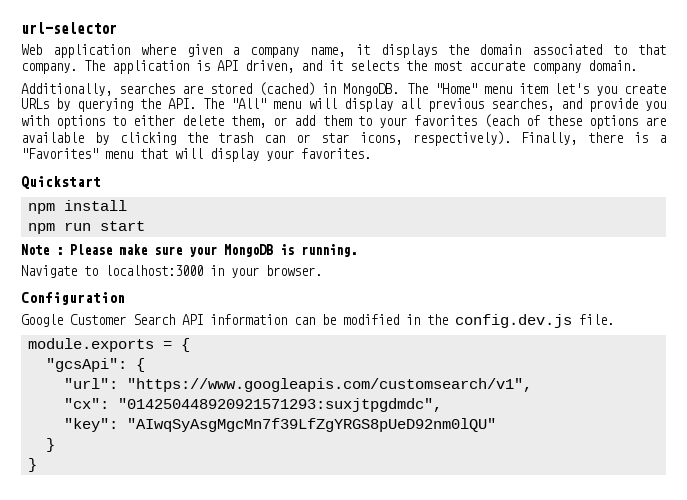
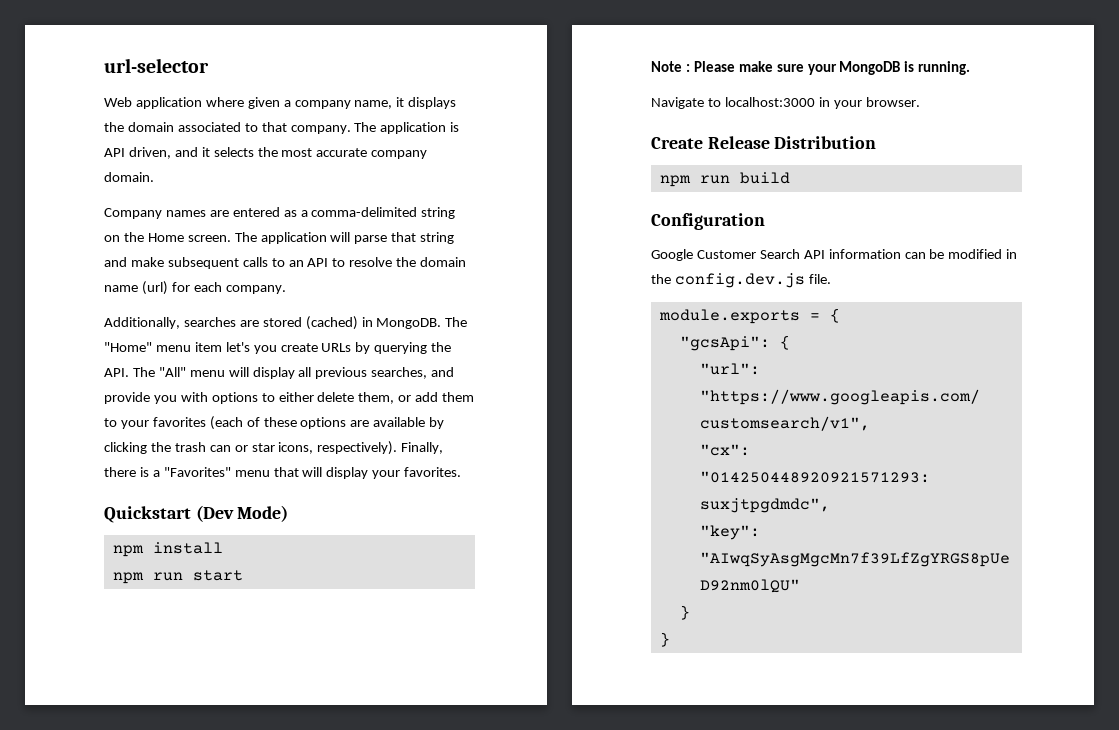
+ Company names are entered as a comma-delimited string on the Home screen. The application will parse that string and make subsequent calls to an API to resolve the domain name (url) for each company.
- Quickstart
+ Quickstart (Dev Mode)
+ Create Release Distribution
+ npm run build

